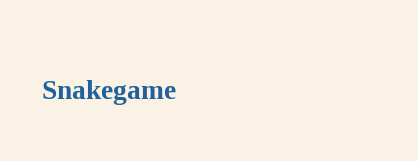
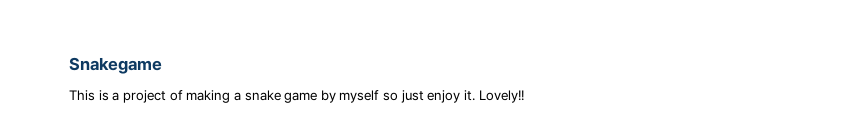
+ This is a project of making a snake game by myself so just enjoy it. Lovely!!

